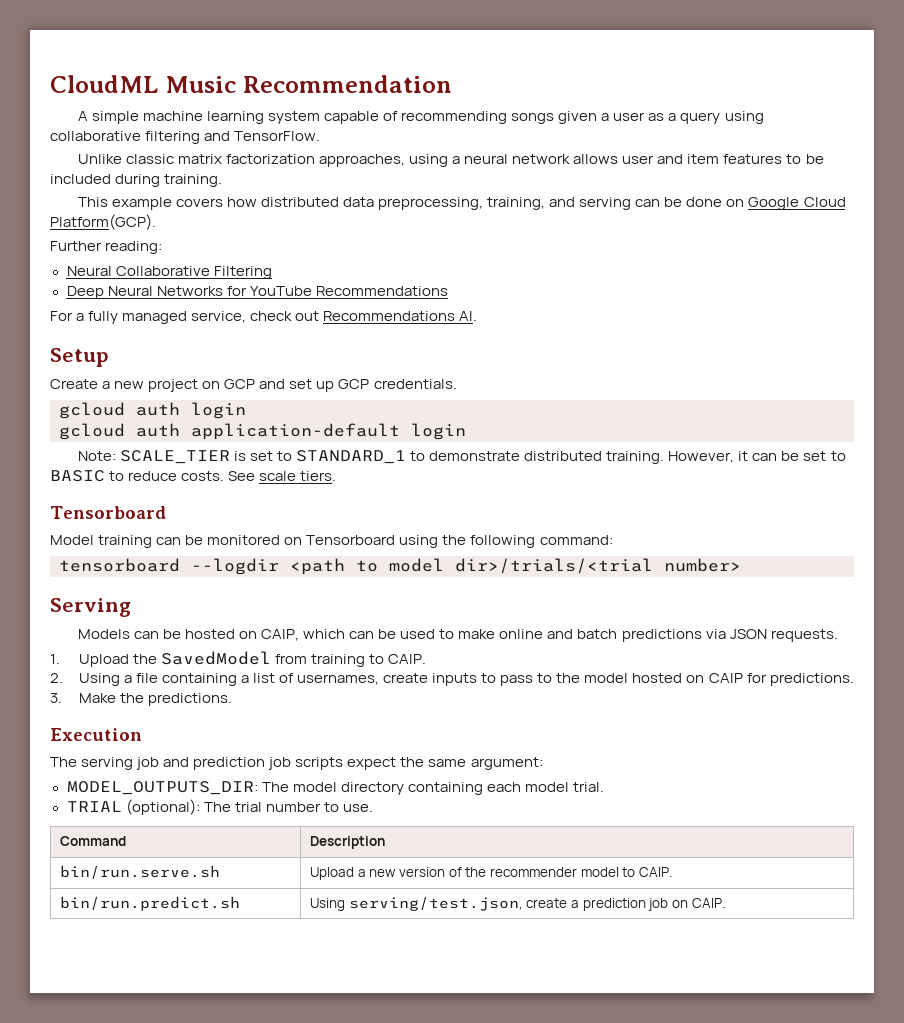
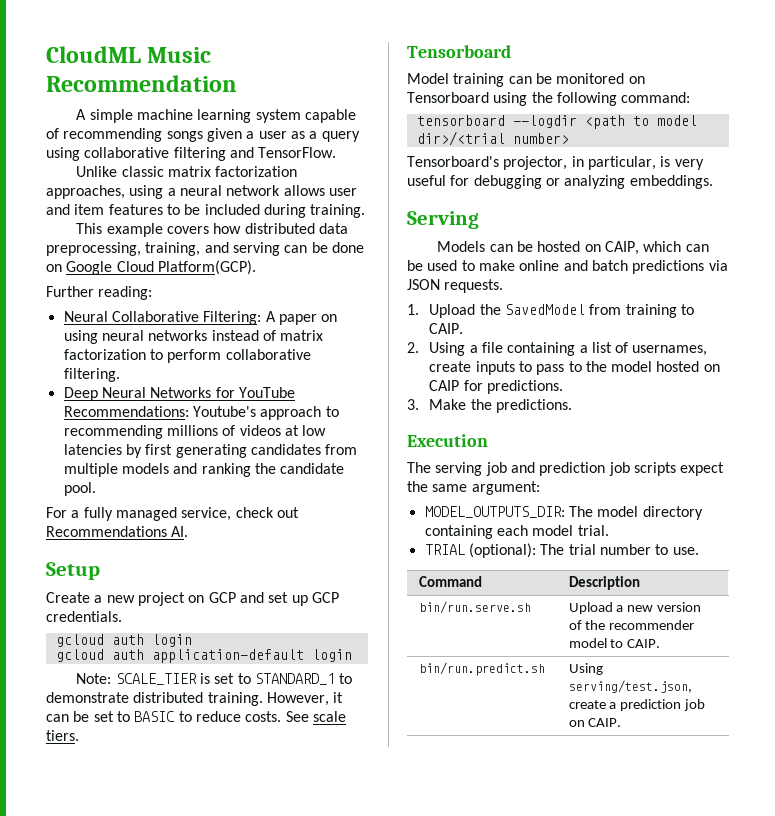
- Neural Collaborative Filtering
+ Neural Collaborative Filtering: A paper on using neural networks instead of matrix factorization to perform collaborative filtering.
- Deep Neural Networks for YouTube Recommendations
+ Deep Neural Networks for YouTube Recommendations: Youtube's approach to recommending millions of videos at low latencies by first generating candidates from multiple models and ranking the candidate pool.
- tensorboard --logdir <path to model dir>/trials/<trial number>
+ tensorboard --logdir <path to model dir>/<trial number>
+ Tensorboard's projector, in particular, is very useful for debugging or analyzing embeddings.

